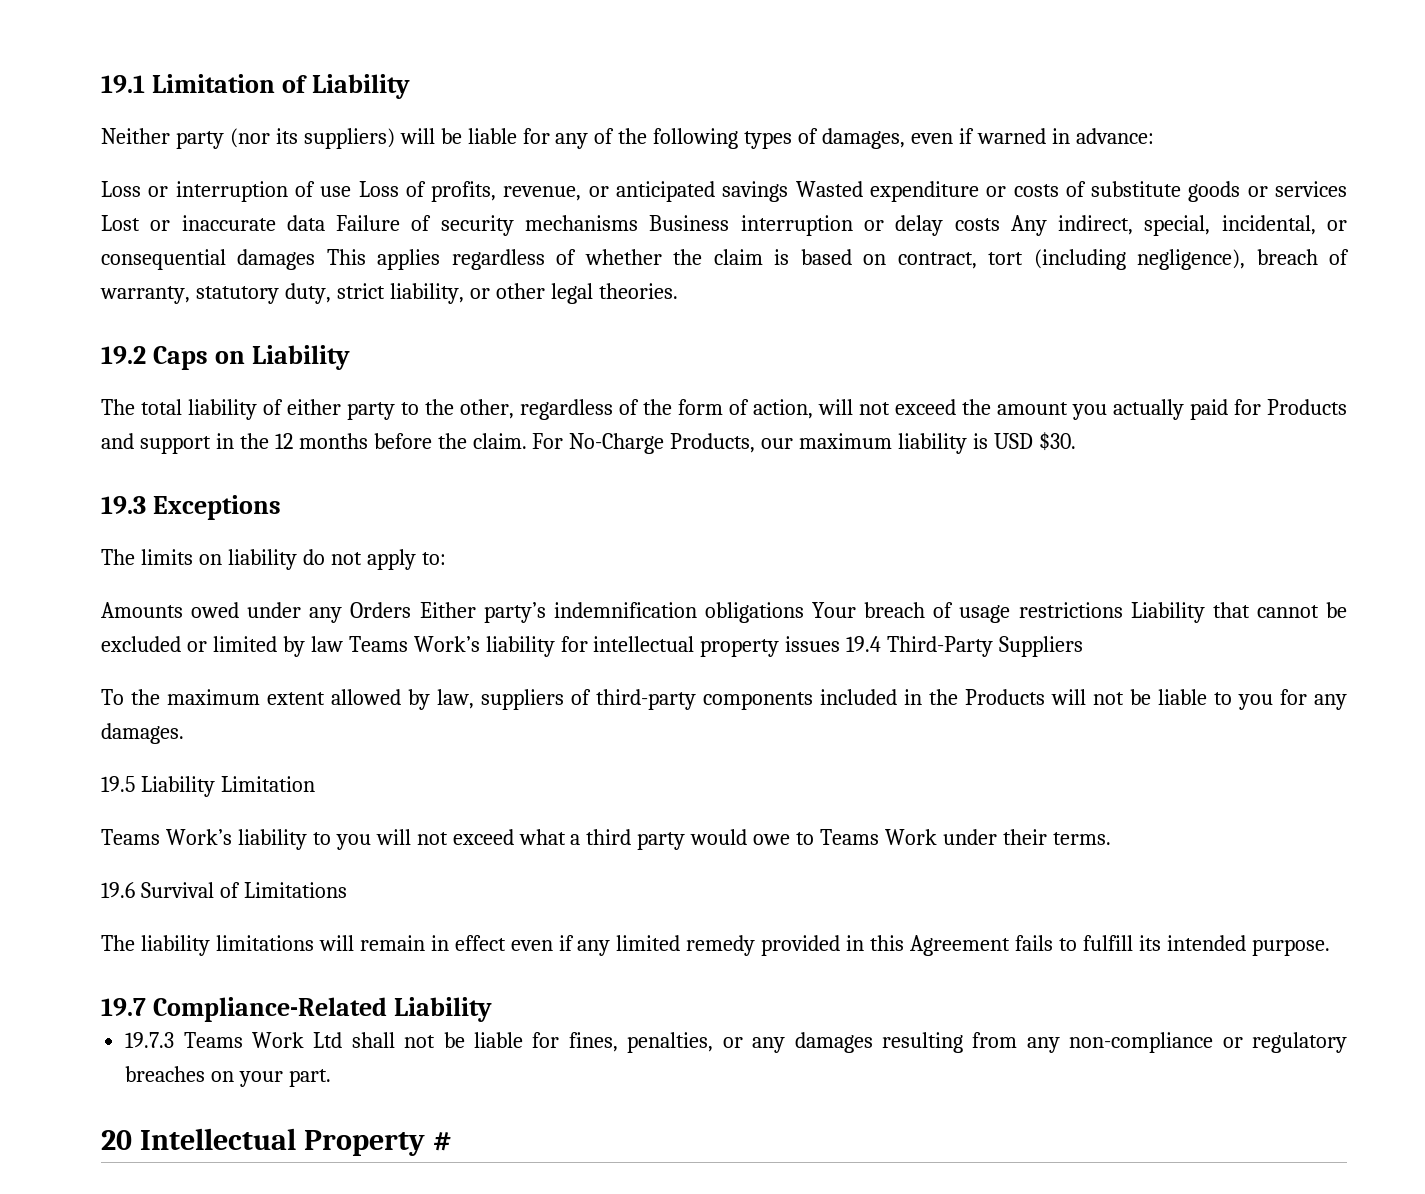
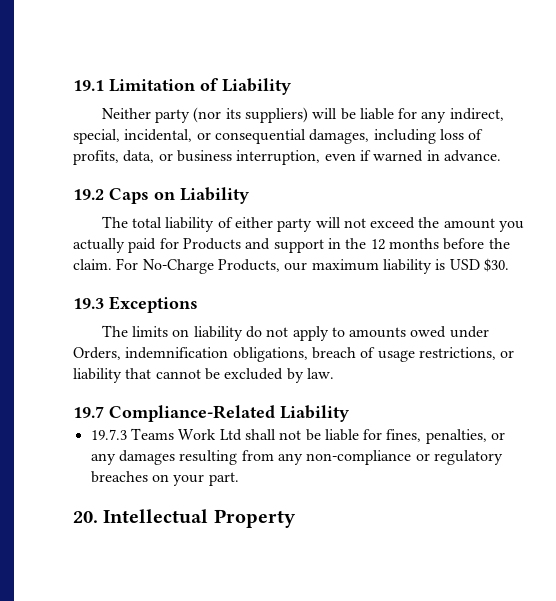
- Neither party (nor its suppliers) will be liable for any of the following types of damages, even if warned in advance:
- Loss or interruption of use Loss of profits, revenue, or anticipated savings Wasted expenditure or costs of substitute goods or services Lost or inaccurate data Failure of security mechanisms Business interruption or delay costs Any indirect, special, incidental, or consequential damages This applies regardless of whether the claim is based on contract, tort (including negligence), breach of warranty, statutory duty, strict liability, or other legal theories.
+ Neither party (nor its suppliers) will be liable for any indirect, special, incidental, or consequential damages, including loss of profits, data, or business interruption, even if warned in advance.
- The total liability of either party to the other, regardless of the form of action, will not exceed the amount you actually paid for Products and support in the 12 months before the claim.
+ The total liability of either party will not exceed the amount you actually paid for Products and support in the 12 months before the claim.
- The limits on liability do not apply to:
- Amounts owed under any Orders Either party’s indemnification obligations Your breach of usage restrictions Liability that cannot be excluded or limited by law Teams Work’s liability for intellectual property issues 19.4 Third-Party Suppliers
- To the maximum extent allowed by law, suppliers of third-party components included in the Products will not be liable to you for any damages.
- 19.5 Liability Limitation
- Teams Work’s liability to you will not exceed what a third party would owe to Teams Work under their terms.
- 19.6 Survival of Limitations
- The liability limitations will remain in effect even if any limited remedy provided in this Agreement fails to fulfill its intended purpose.
+ The limits on liability do not apply to amounts owed under Orders, indemnification obligations, breach of usage restrictions, or liability that cannot be excluded by law.
- 20 Intellectual Property #
+ 20. Intellectual Property

